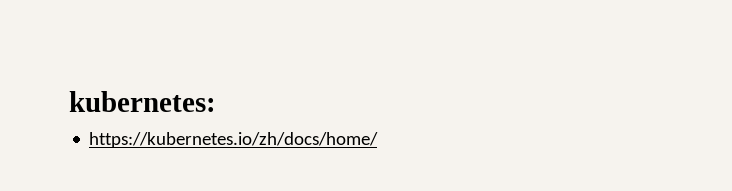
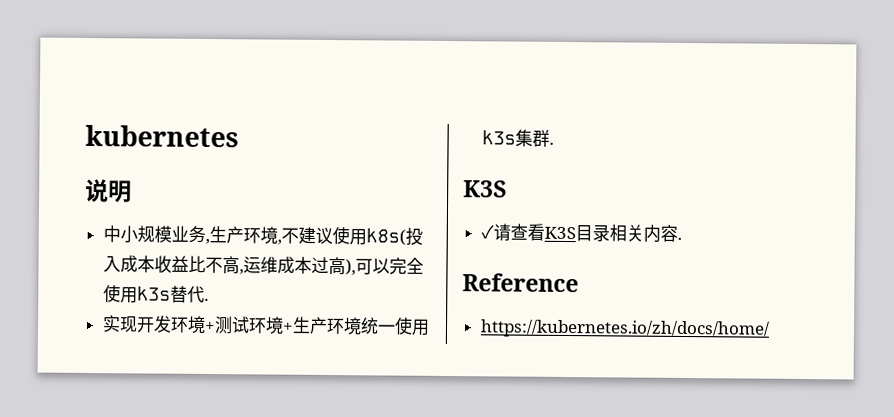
- kubernetes:
+ kubernetes
+ 说明
+ 中小规模业务,生产环境,不建议使用k8s(投入成本收益比不高,运维成本过高),可以完全使用k3s替代.
+ 实现开发环境+测试环境+生产环境统一使用k3s集群.
+ K3S
+ ✓请查看K3S目录相关内容.
+ Reference

